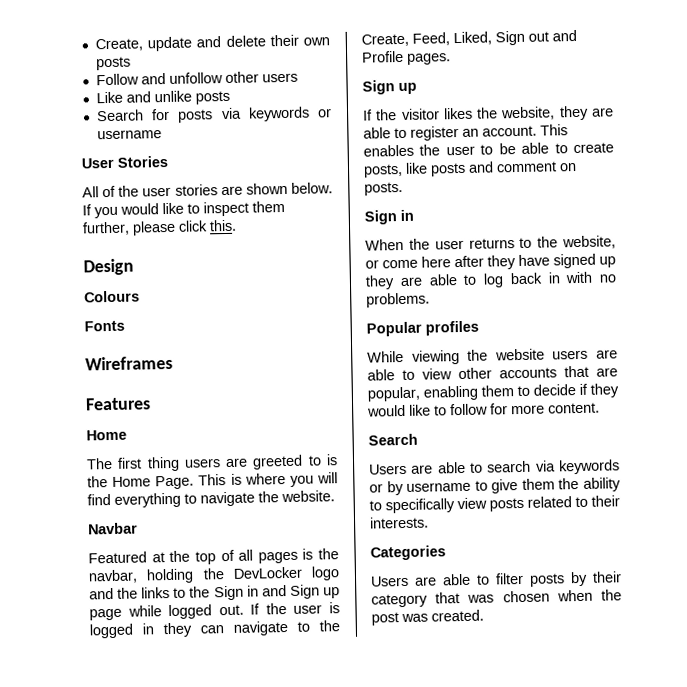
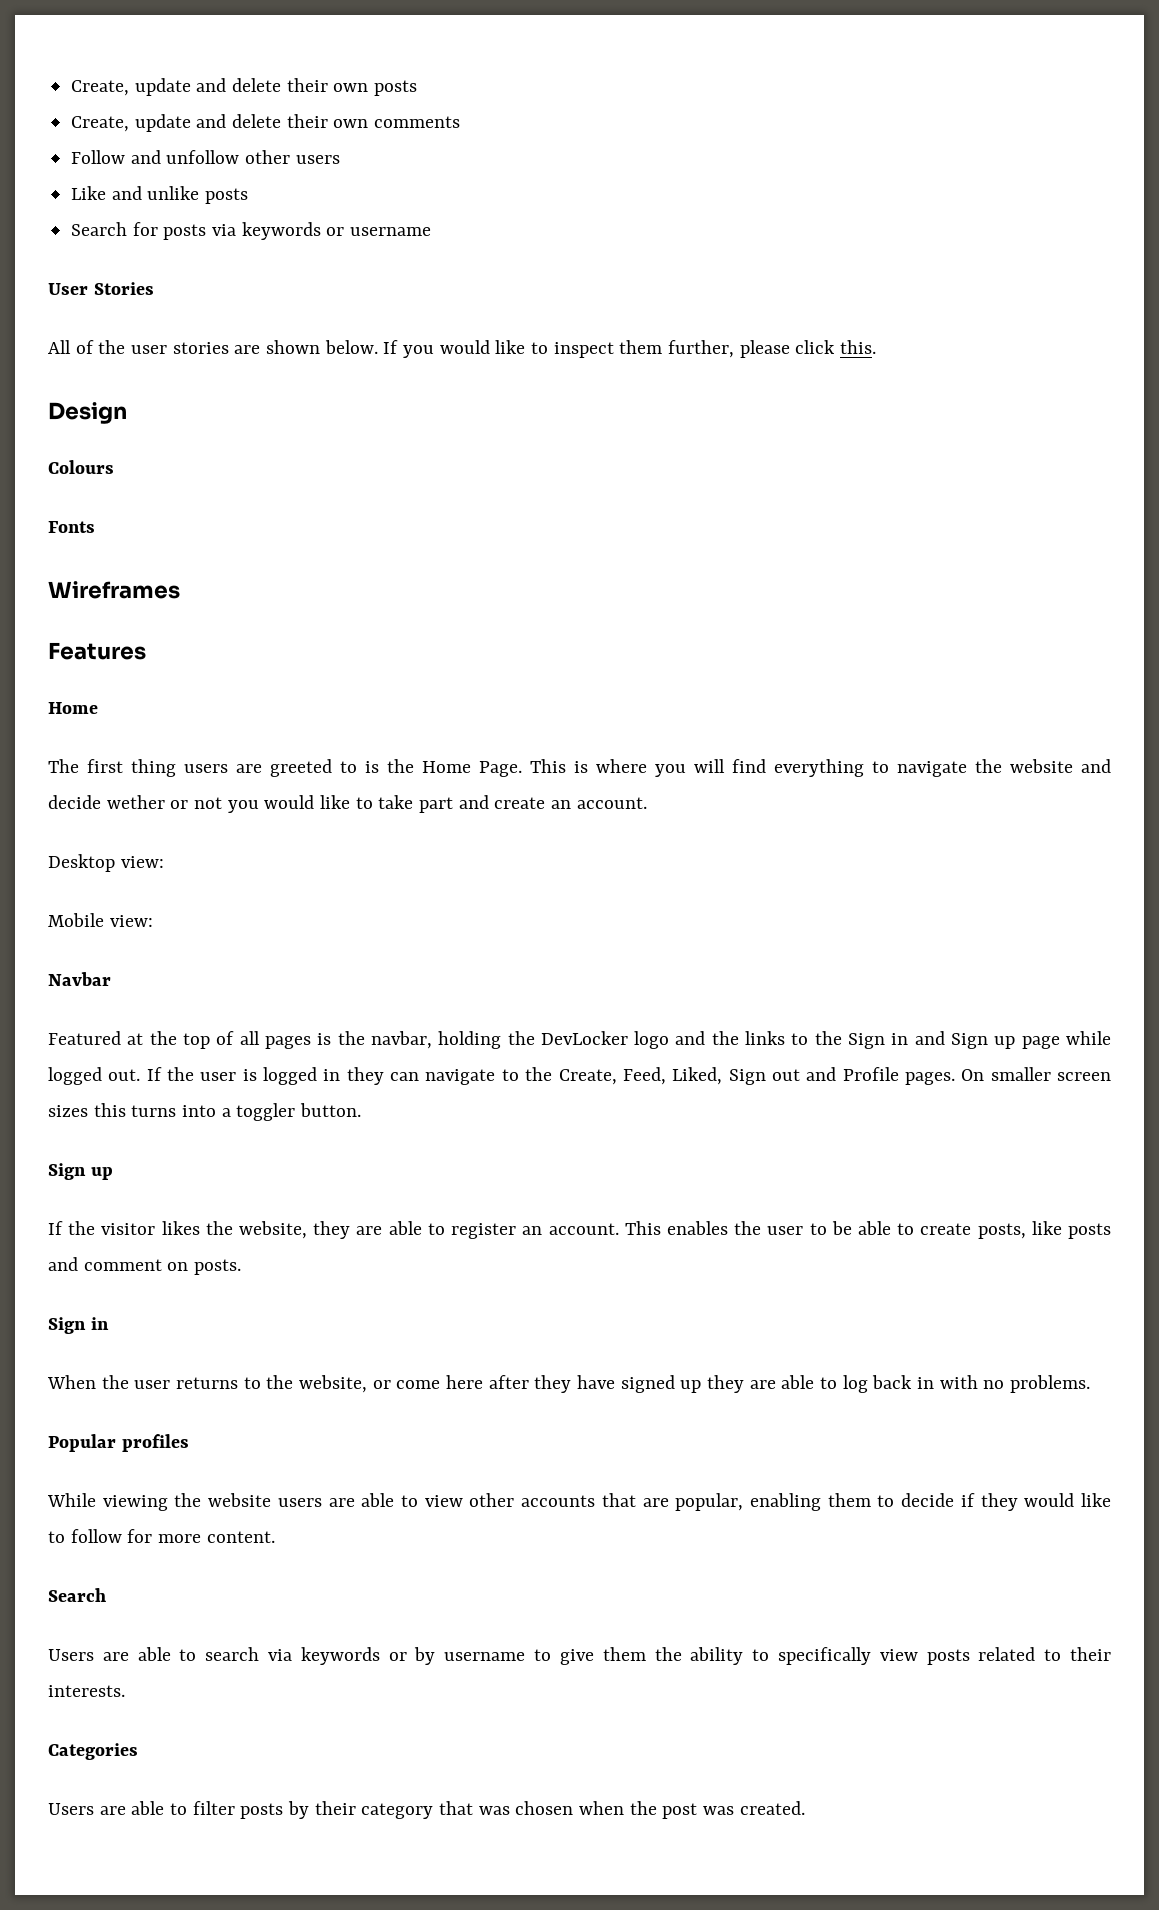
+ Create, update and delete their own comments
- This is where you will find everything to navigate the website.
+ This is where you will find everything to navigate the website and decide wether or not you would like to take part and create an account.
+ Desktop view:
+ Mobile view:
+ On smaller screen sizes this turns into a toggler button.

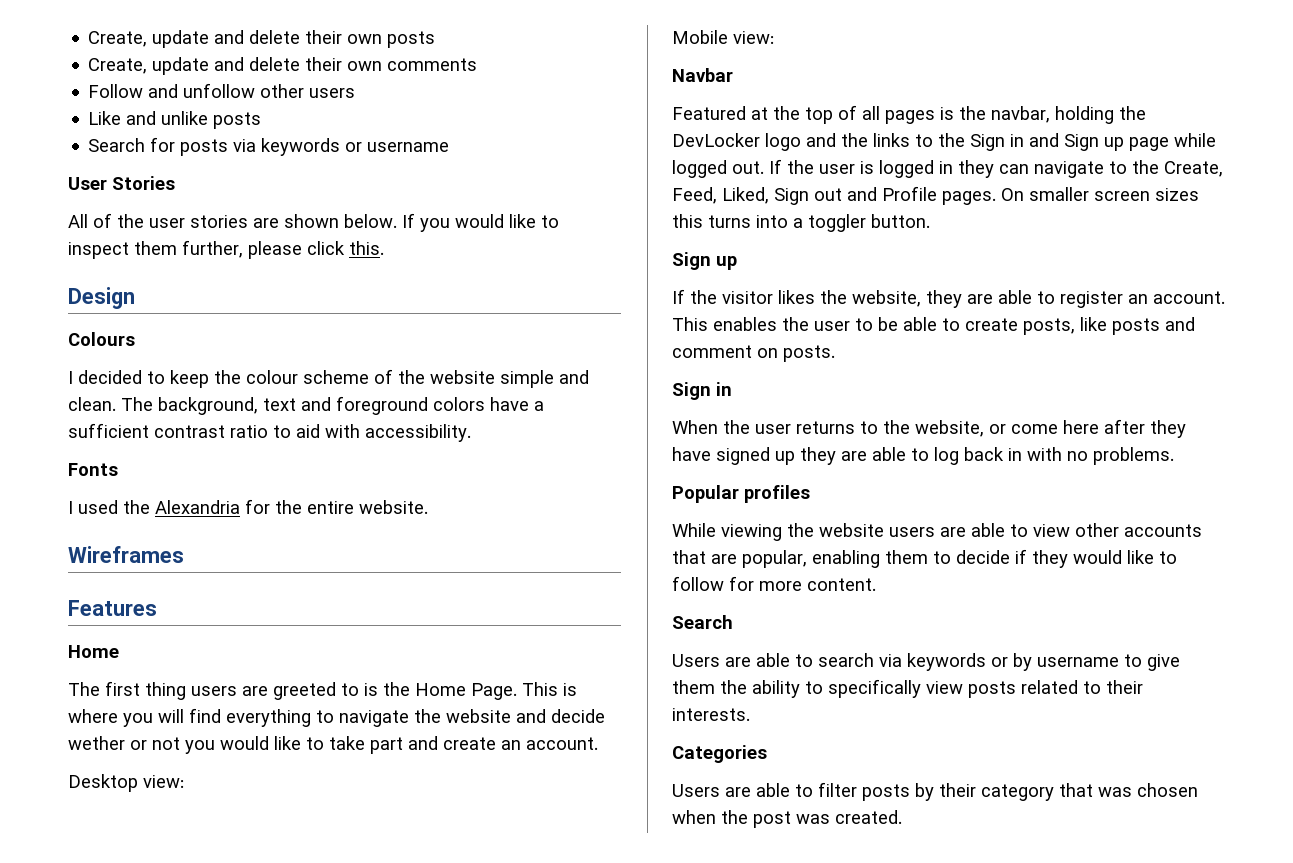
+ I decided to keep the colour scheme of the website simple and clean. The background, text and foreground colors have a sufficient contrast ratio to aid with accessibility.
  Fonts
+ I used the Alexandria for the entire website.

